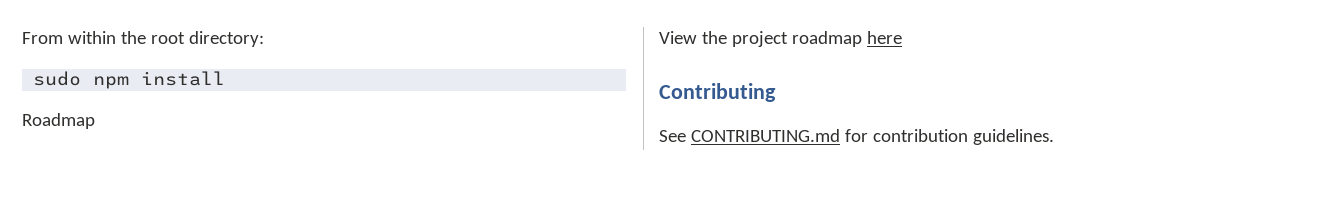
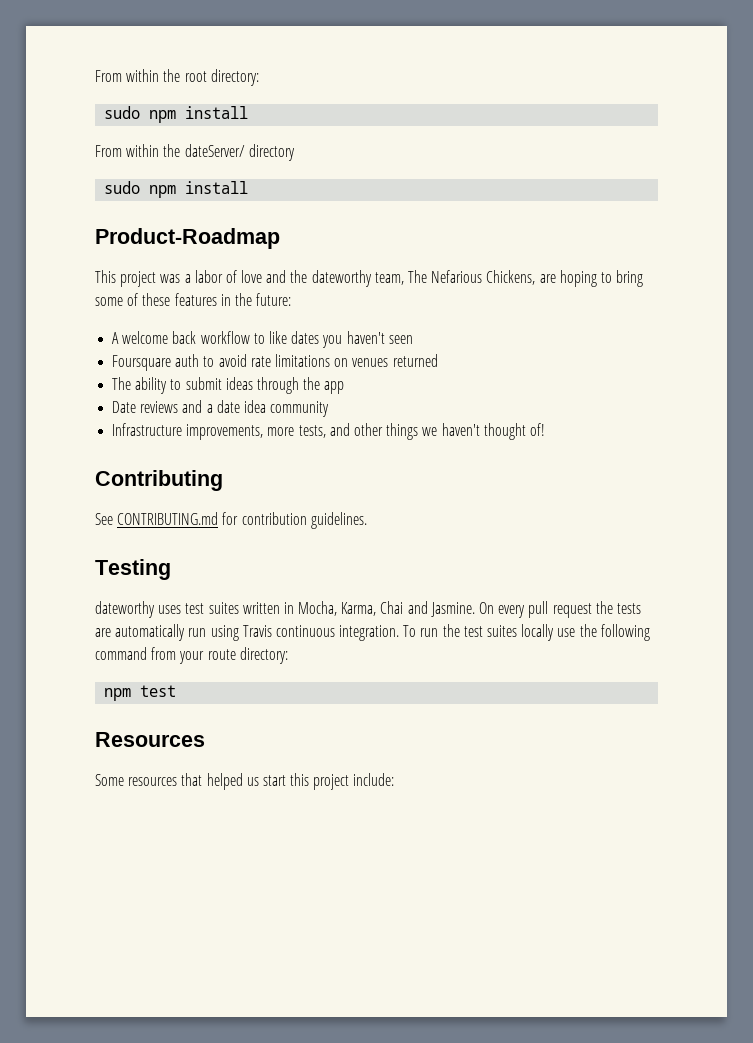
- Roadmap
- View the project roadmap here
+ From within the dateServer/ directory
+ sudo npm install
+ Product-Roadmap
+ This project was a labor of love and the dateworthy team, The Nefarious Chickens, are hoping to bring some of these features in the future:
+ A welcome back workflow to like dates you haven't seen
+ Foursquare auth to avoid rate limitations on venues returned
+ The ability to submit ideas through the app
+ Date reviews and a date idea community
+ Infrastructure improvements, more tests, and other things we haven't thought of!
+ Testing
+ dateworthy uses test suites written in Mocha, Karma, Chai and Jasmine. On every pull request the tests are automatically run using Travis continuous integration. To run the test suites locally use the following command from your route directory:
+ npm test
+ Resources
+ Some resources that helped us start this project include:

